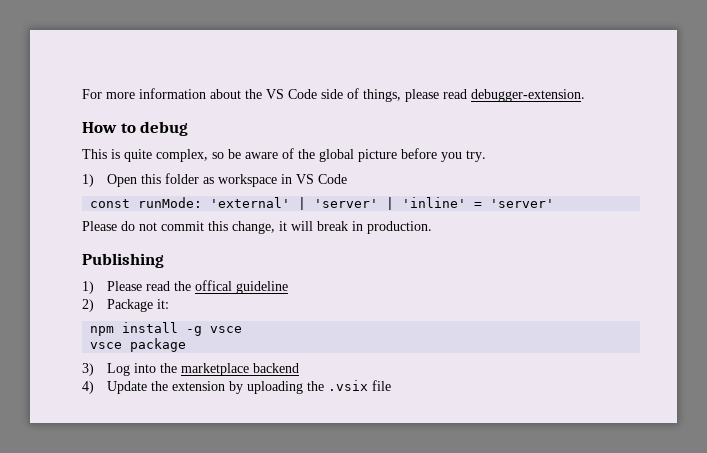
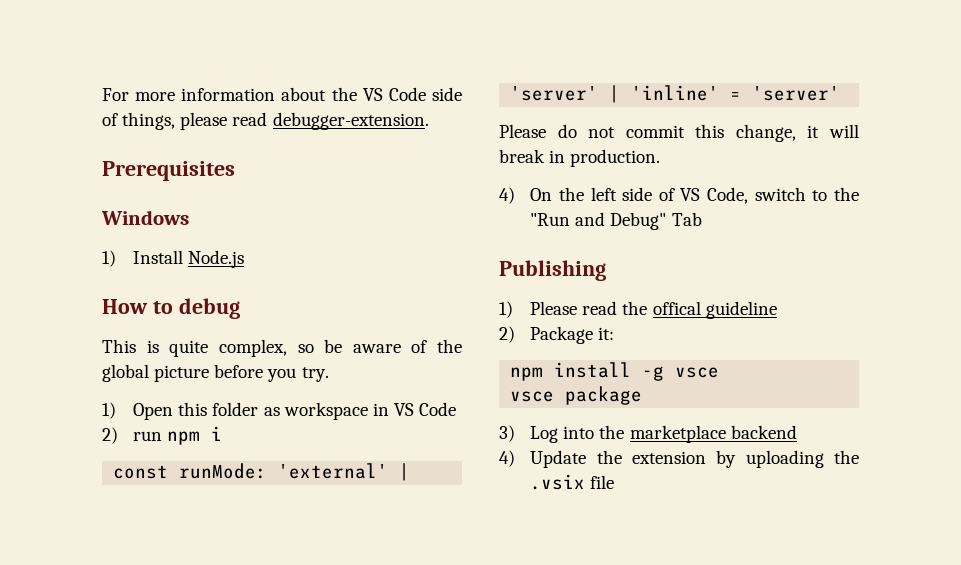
+ Prerequisites
+ Windows
+ 1) Install Node.js
+ 2) run npm i
+ 4) On the left side of VS Code, switch to the "Run and Debug" Tab

